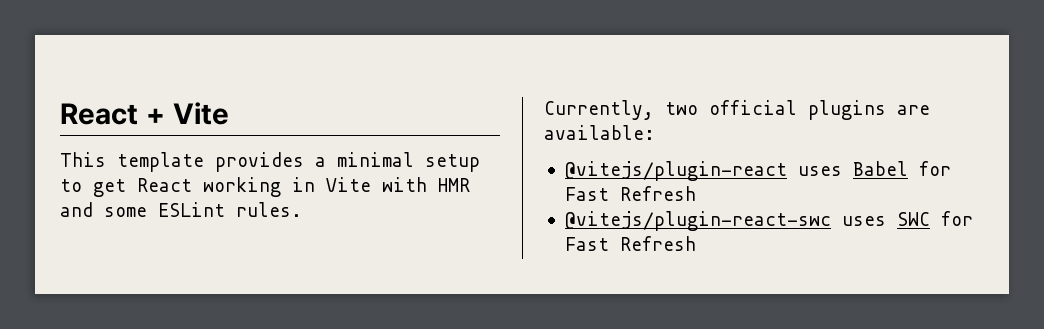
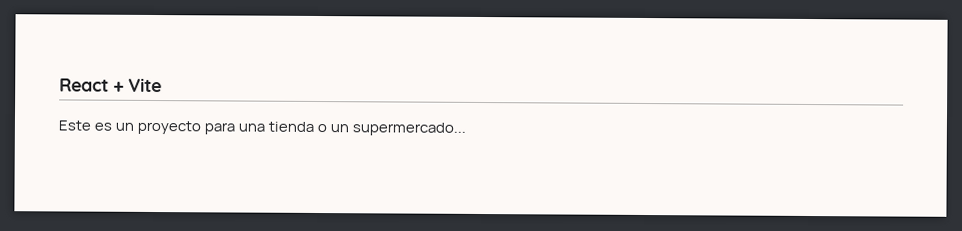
- This template provides a minimal setup to get React working in Vite with HMR and some ESLint rules.
- Currently, two official plugins are available:
- @vitejs/plugin-react uses Babel for Fast Refresh
- @vitejs/plugin-react-swc uses SWC for Fast Refresh
+ Este es un proyecto para una tienda o un supermercado...

